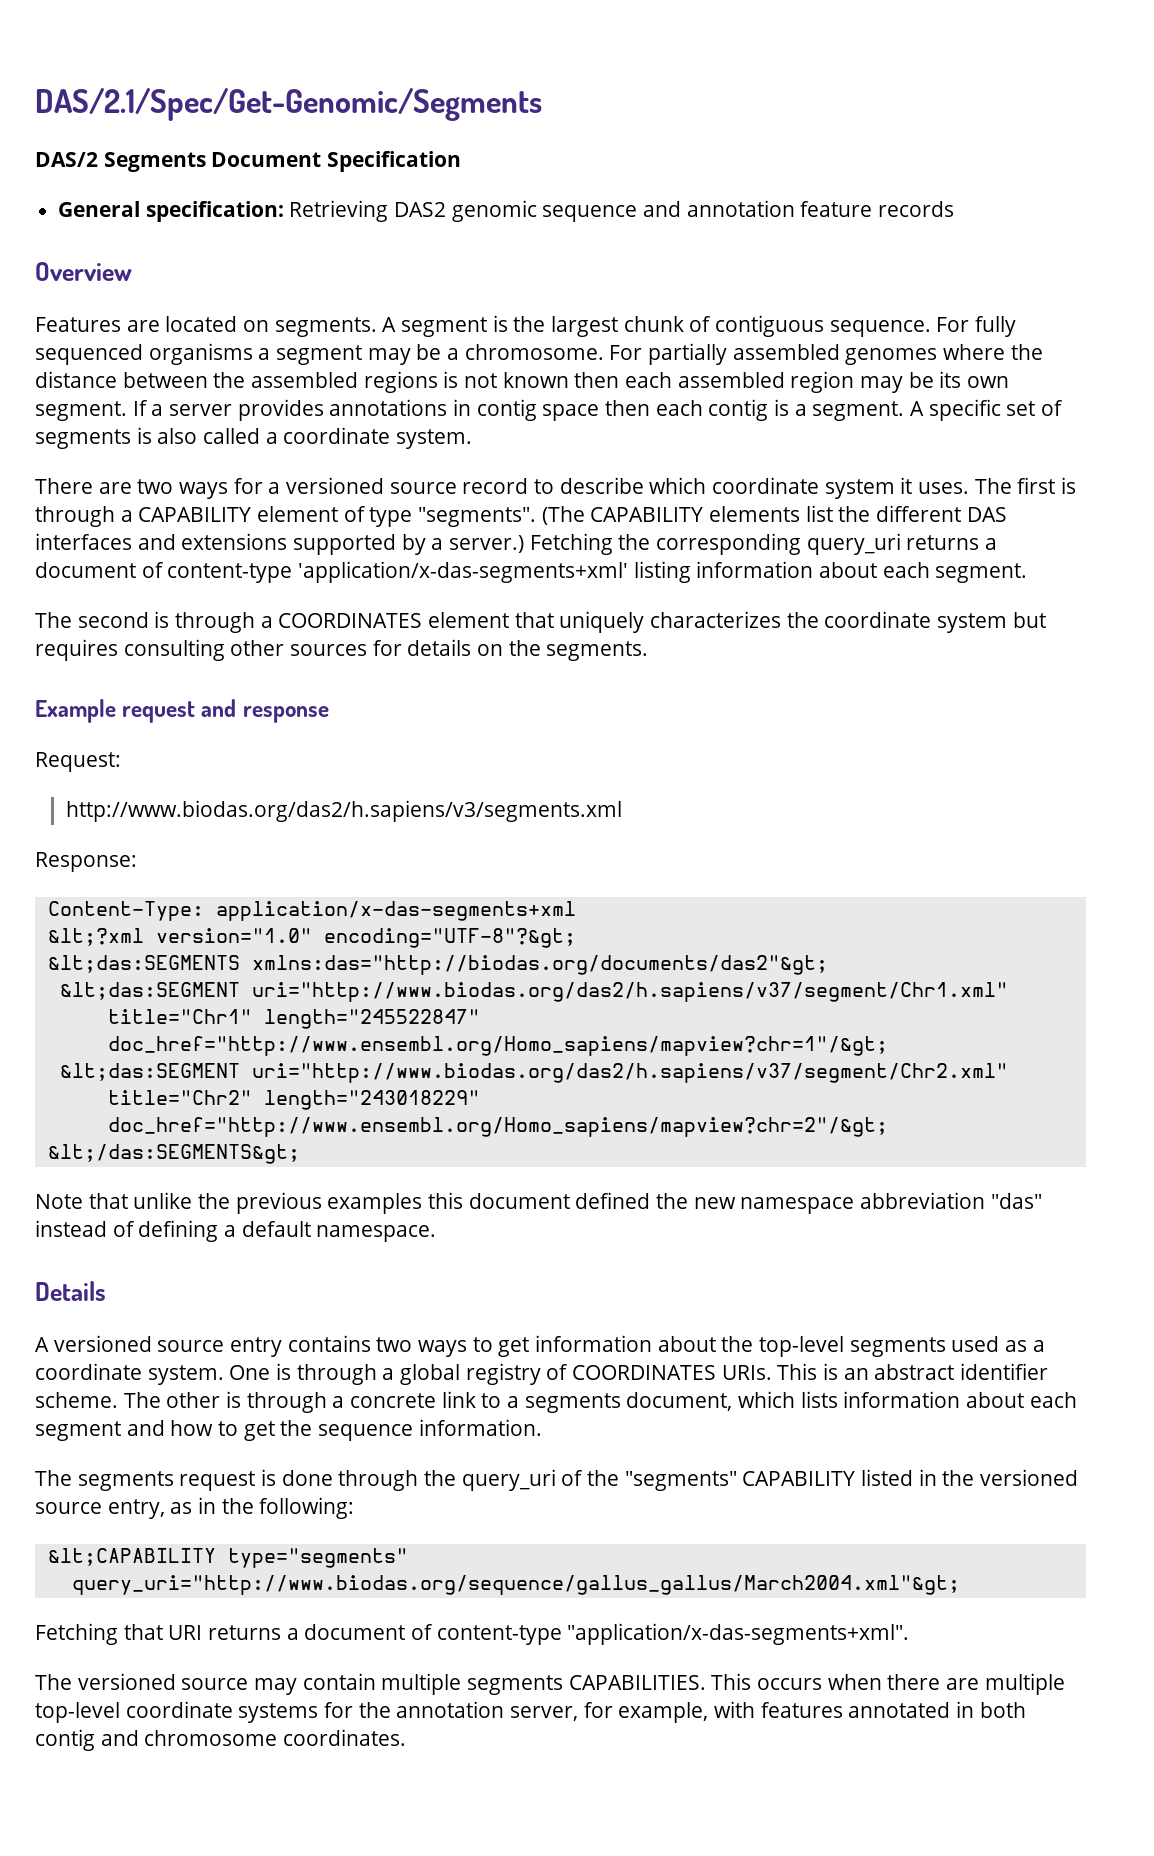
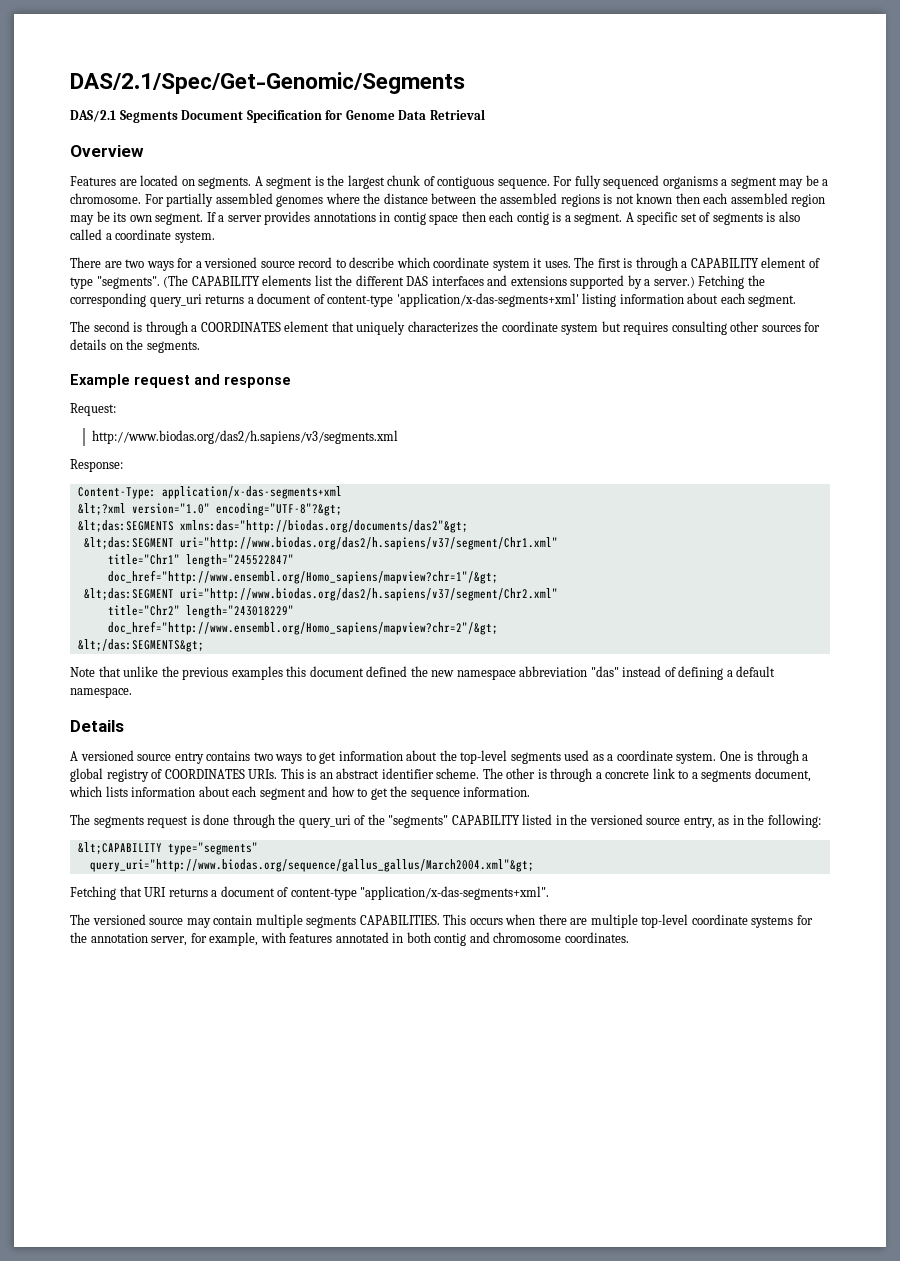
- DAS/2 Segments Document Specification
- General specification: Retrieving DAS2 genomic sequence and annotation feature records
+ DAS/2.1 Segments Document Specification for Genome Data Retrieval

